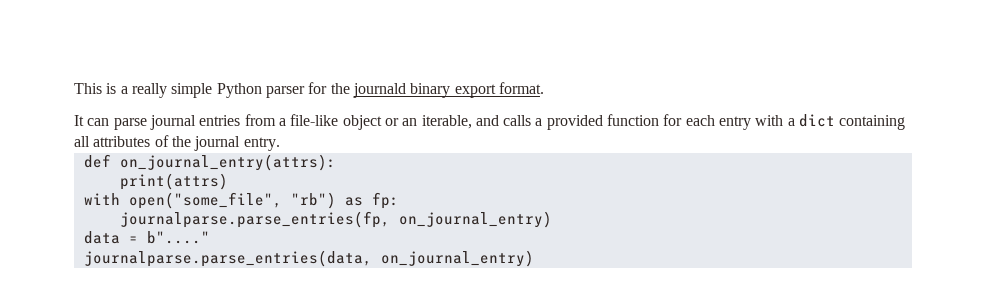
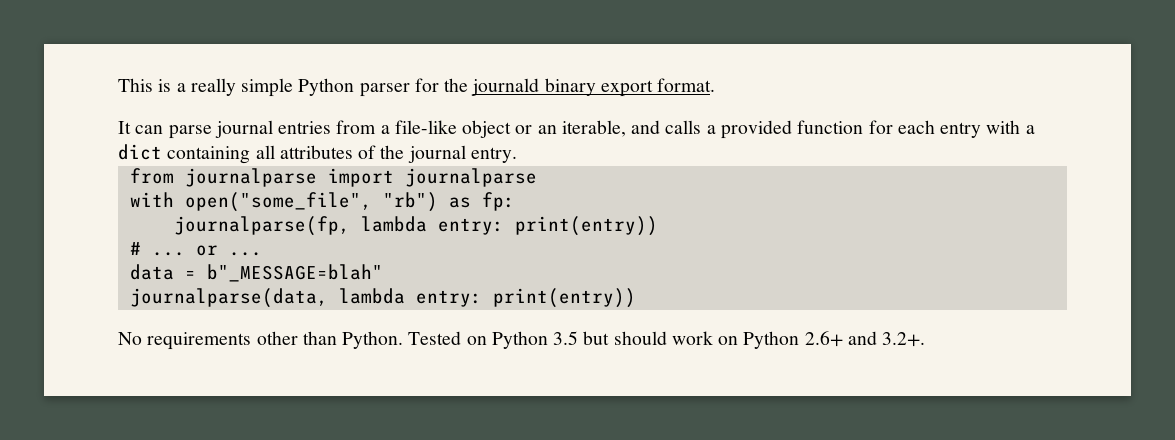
- def on_journal_entry(attrs):
- print(attrs)
+ from journalparse import journalparse
- journalparse.parse_entries(fp, on_journal_entry)
- data = b"...."
- journalparse.parse_entries(data, on_journal_entry)
+ journalparse(fp, lambda entry: print(entry))
+ # ... or ...
+ data = b"_MESSAGE=blah"
+ journalparse(data, lambda entry: print(entry))
+ No requirements other than Python. Tested on Python 3.5 but should work on Python 2.6+ and 3.2+.

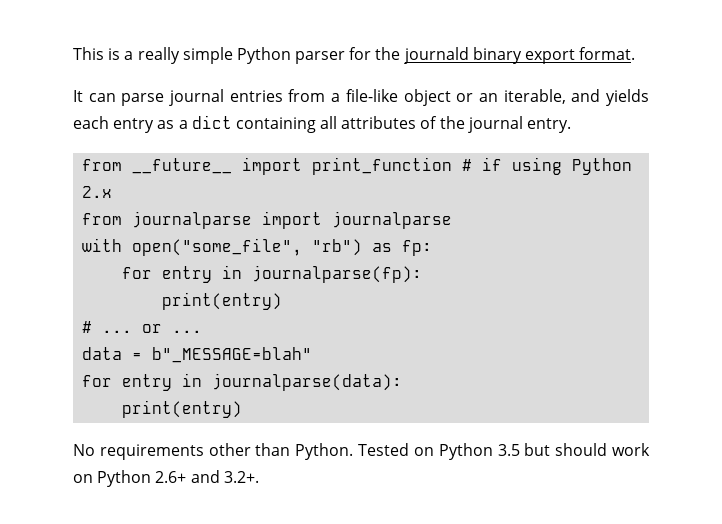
- It can parse journal entries from a file-like object or an iterable, and calls a provided function for each entry with a dict containing all attributes of the journal entry.
+ It can parse journal entries from a file-like object or an iterable, and yields each entry as a dict containing all attributes of the journal entry.
+ from __future__ import print_function # if using Python 2.x
- journalparse(fp, lambda entry: print(entry))
+ for entry in journalparse(fp):
+ print(entry)
- journalparse(data, lambda entry: print(entry))
+ for entry in journalparse(data):
+ print(entry)

